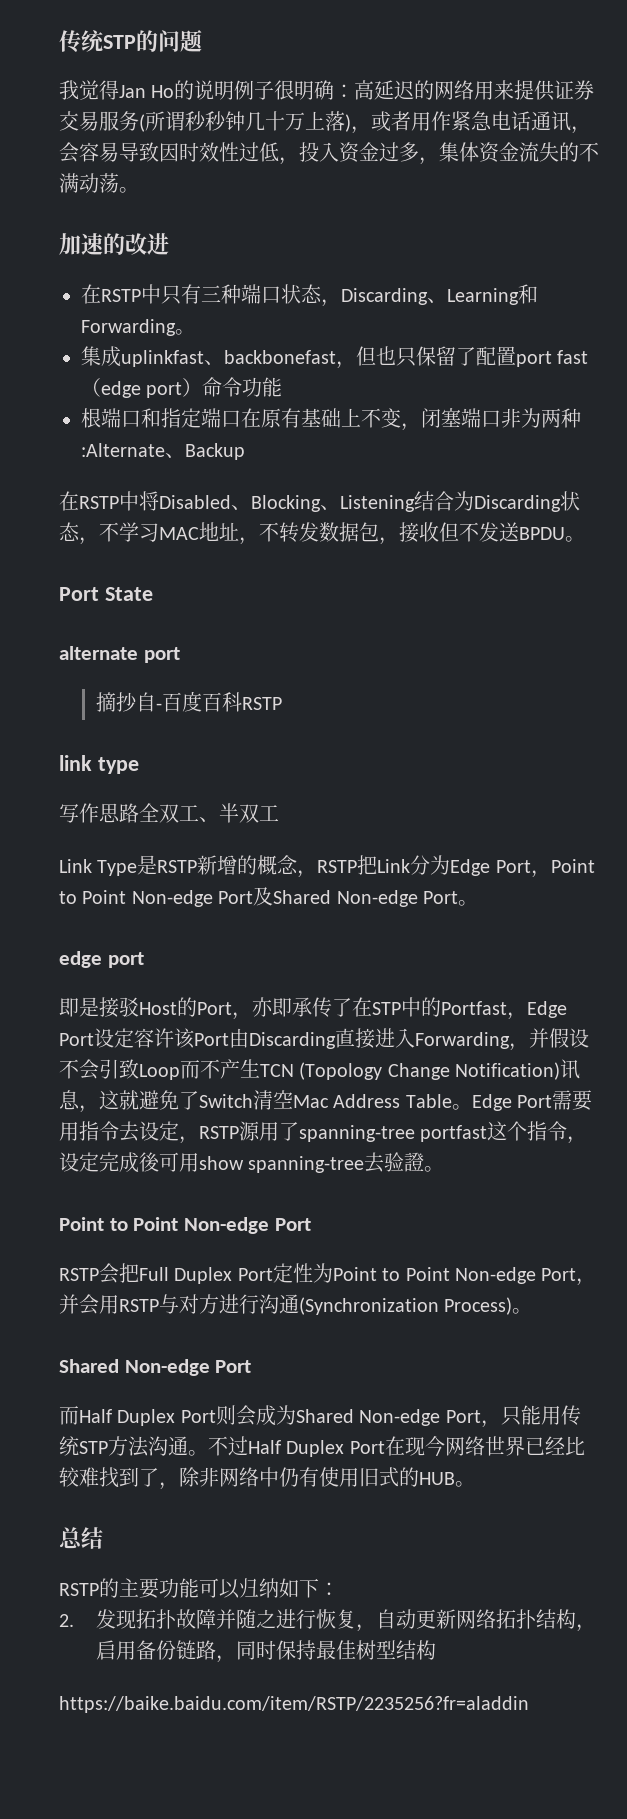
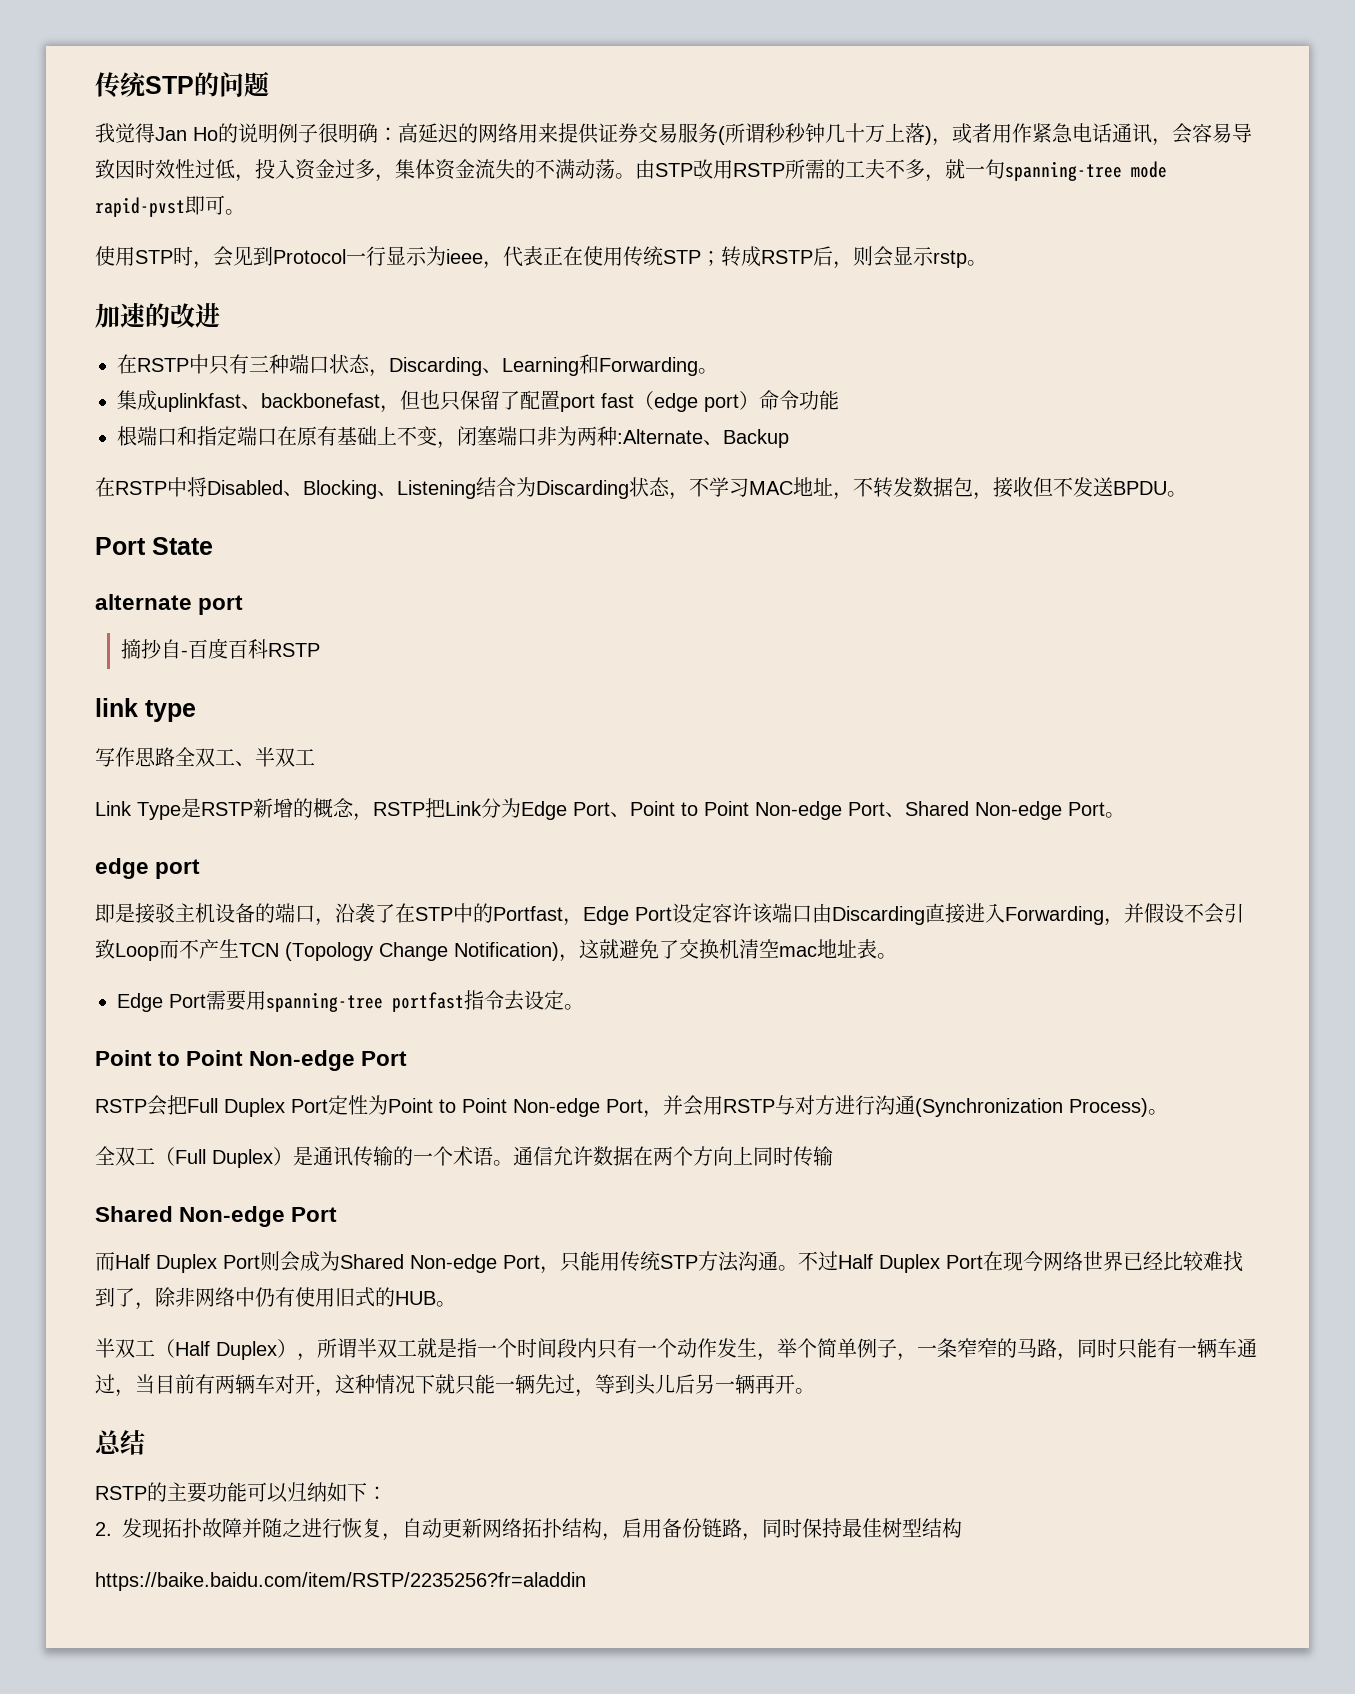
+ 由STP改用RSTP所需的工夫不多，就一句spanning-tree mode rapid-pvst即可。
+ 使用STP时，会见到Protocol一行显示为ieee，代表正在使用传统STP；转成RSTP后，则会显示rstp。
- Link Type是RSTP新增的概念，RSTP把Link分为Edge Port，Point to Point Non-edge Port及Shared Non-edge Port。
+ Link Type是RSTP新增的概念，RSTP把Link分为Edge Port、Point to Point Non-edge Port、Shared Non-edge Port。
- 即是接驳Host的Port，亦即承传了在STP中的Portfast，Edge Port设定容许该Port由Discarding直接进入Forwarding，并假设不会引致Loop而不产生TCN (Topology Change Notification)讯息，这就避免了Switch清空Mac Address Table。Edge Port需要用指令去设定，RSTP源用了spanning-tree portfast这个指令，设定完成後可用show spanning-tree去验證。
+ 即是接驳主机设备的端口，沿袭了在STP中的Portfast，Edge Port设定容许该端口由Discarding直接进入Forwarding，并假设不会引致Loop而不产生TCN (Topology Change Notification)，这就避免了交换机清空mac地址表。
+ Edge Port需要用spanning-tree portfast指令去设定。
+ 全双工（Full Duplex）是通讯传输的一个术语。通信允许数据在两个方向上同时传输
+ 半双工（Half Duplex），所谓半双工就是指一个时间段内只有一个动作发生，举个简单例子，一条窄窄的马路，同时只能有一辆车通过，当目前有两辆车对开，这种情况下就只能一辆先过，等到头儿后另一辆再开。

